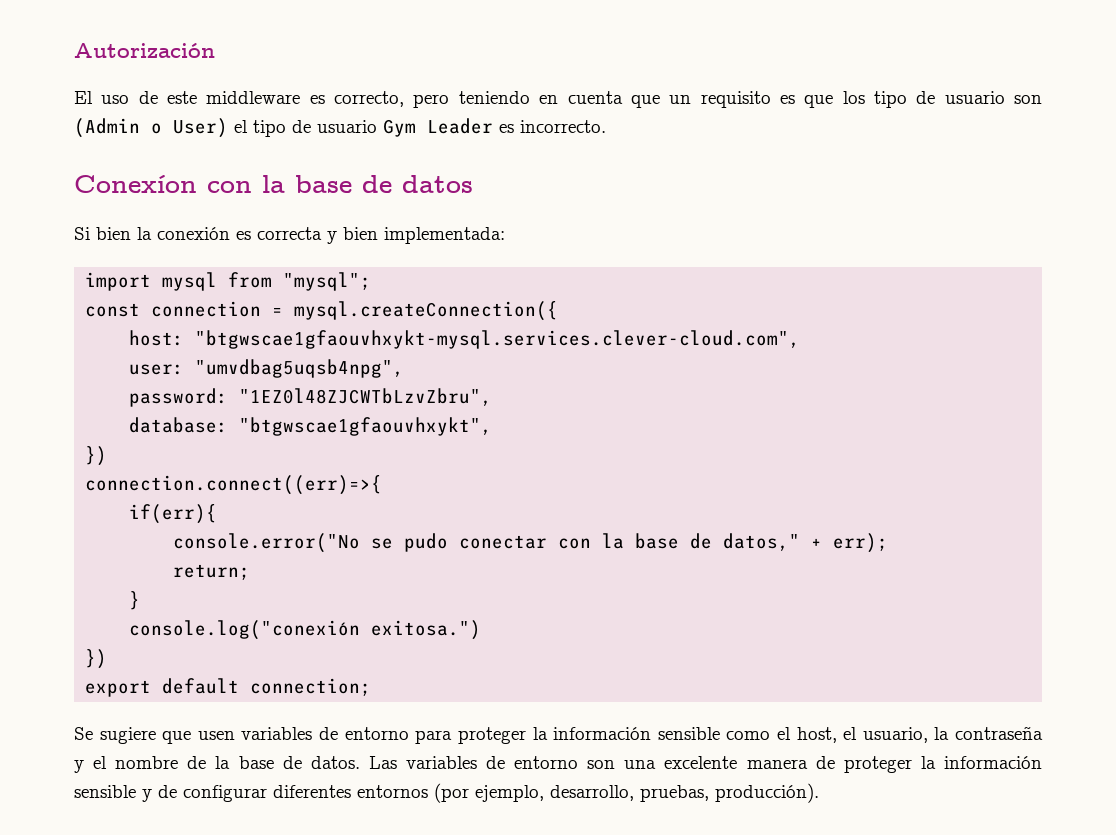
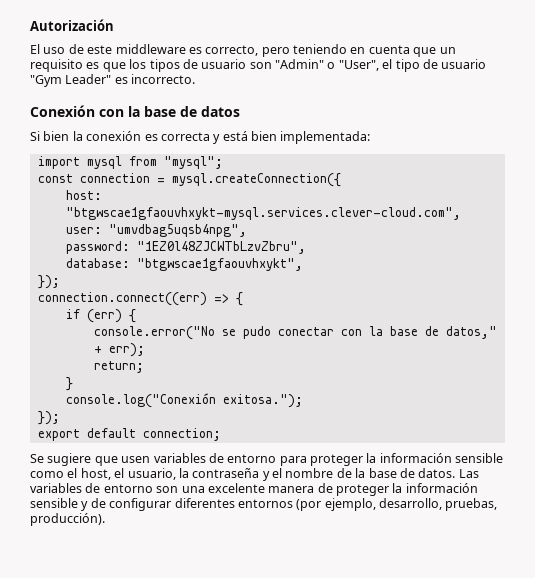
- El uso de este middleware es correcto, pero teniendo en cuenta que un requisito es que los tipo de usuario son (Admin o User) el tipo de usuario Gym Leader es incorrecto.
+ El uso de este middleware es correcto, pero teniendo en cuenta que un requisito es que los tipos de usuario son "Admin" o "User", el tipo de usuario "Gym Leader" es incorrecto.
- Conexíon con la base de datos
+ Conexión con la base de datos
- Si bien la conexión es correcta y bien implementada:
+ Si bien la conexión es correcta y está bien implementada:
  database: "btgwscae1gfaouvhxykt",
- })
- connection.connect((err)=>{
- if(err){
+ });
+ connection.connect((err) => {
+ if (err) {
- console.log("conexión exitosa.")
- })
+ console.log("Conexión exitosa.");
+ });

